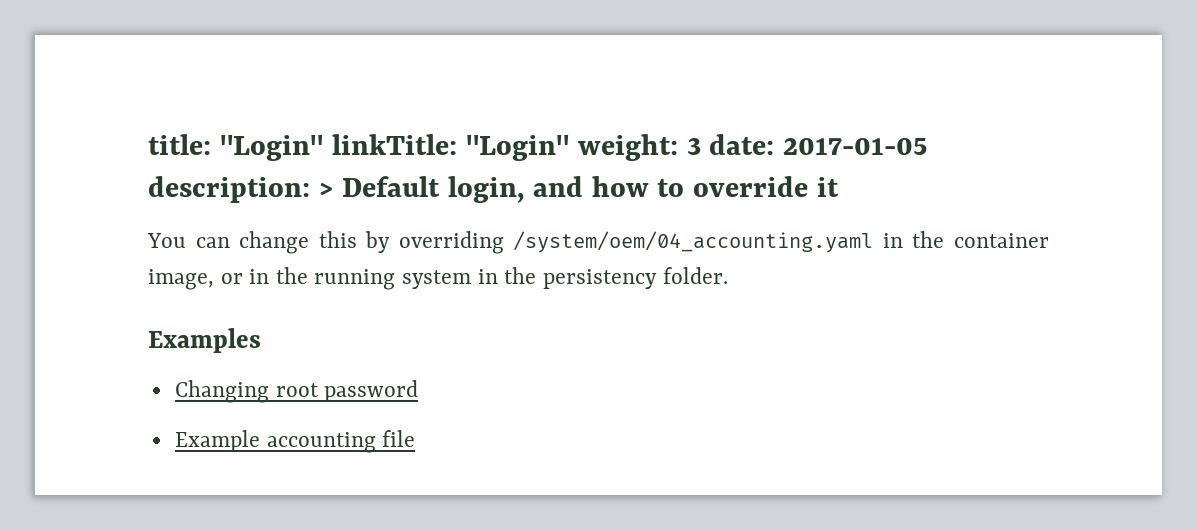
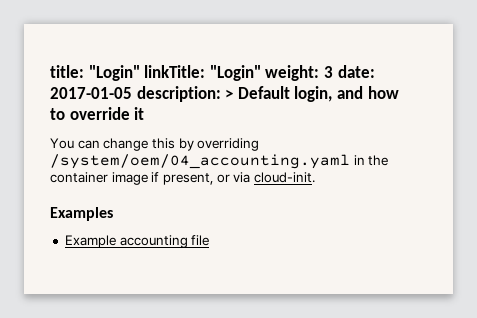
- You can change this by overriding /system/oem/04_accounting.yaml in the container image, or in the running system in the persistency folder.
+ You can change this by overriding /system/oem/04_accounting.yaml in the container image if present, or via cloud-init.
  Examples
- Changing root password

